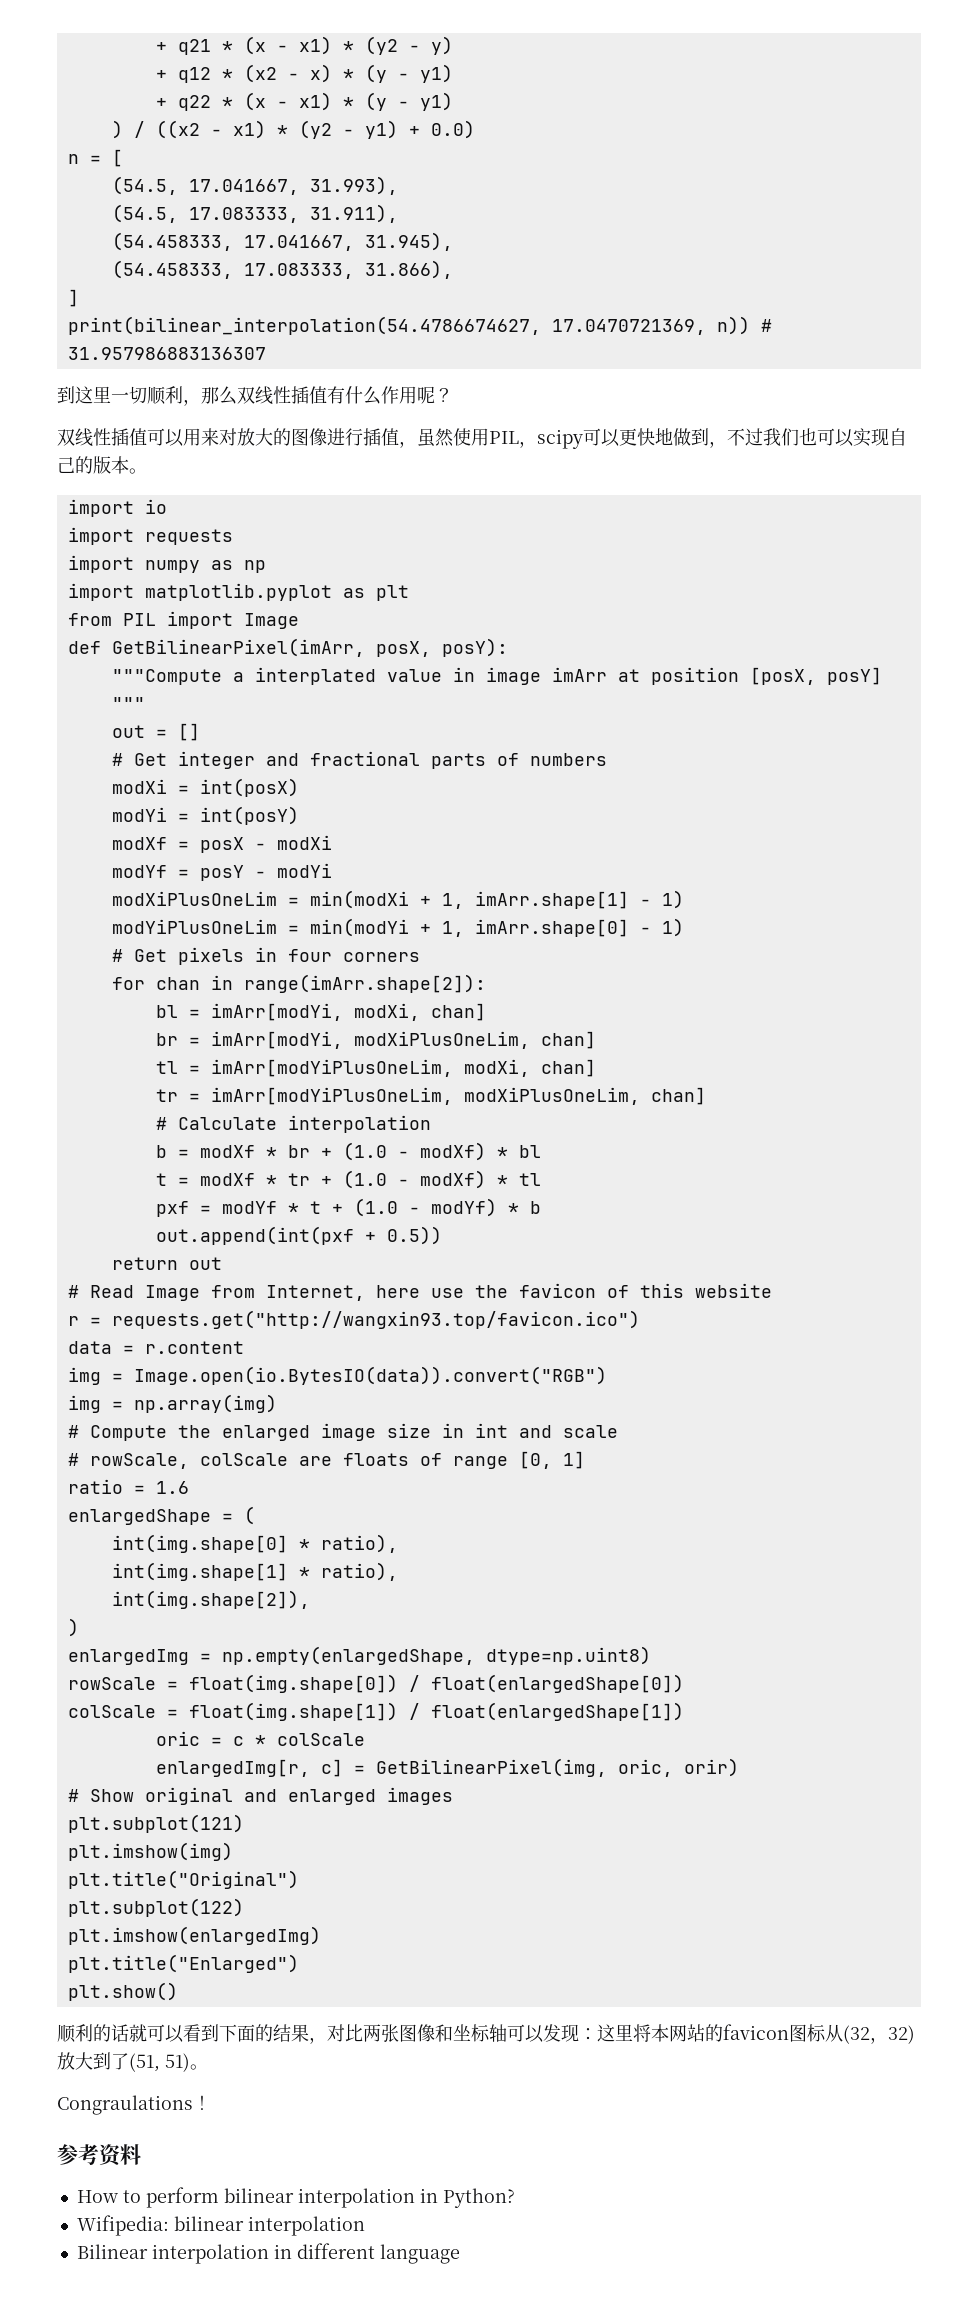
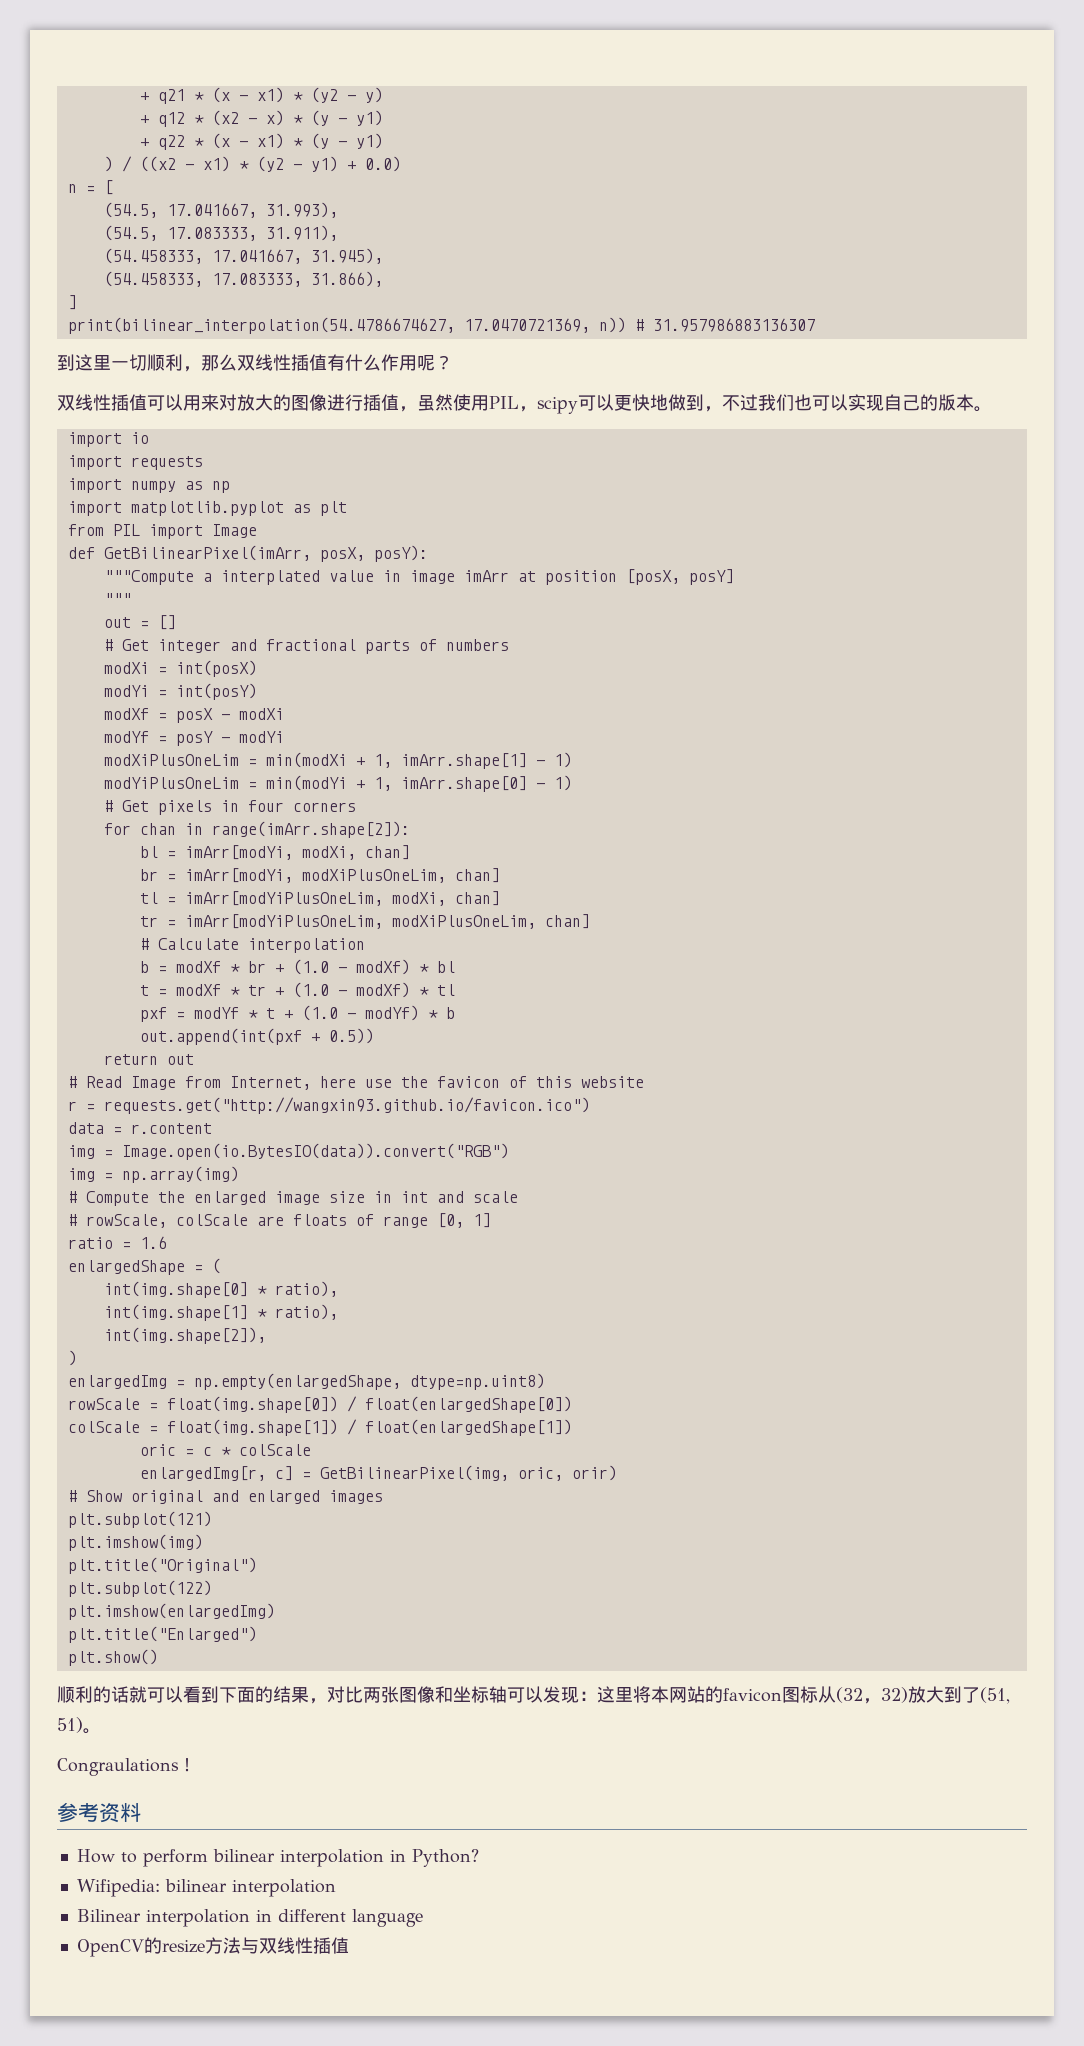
- r = requests.get("http://wangxin93.top/favicon.ico")
+ r = requests.get("http://wangxin93.github.io/favicon.ico")
+ OpenCV的resize方法与双线性插值

